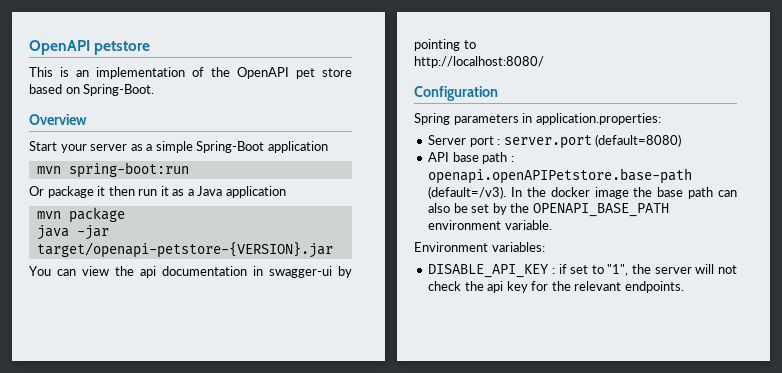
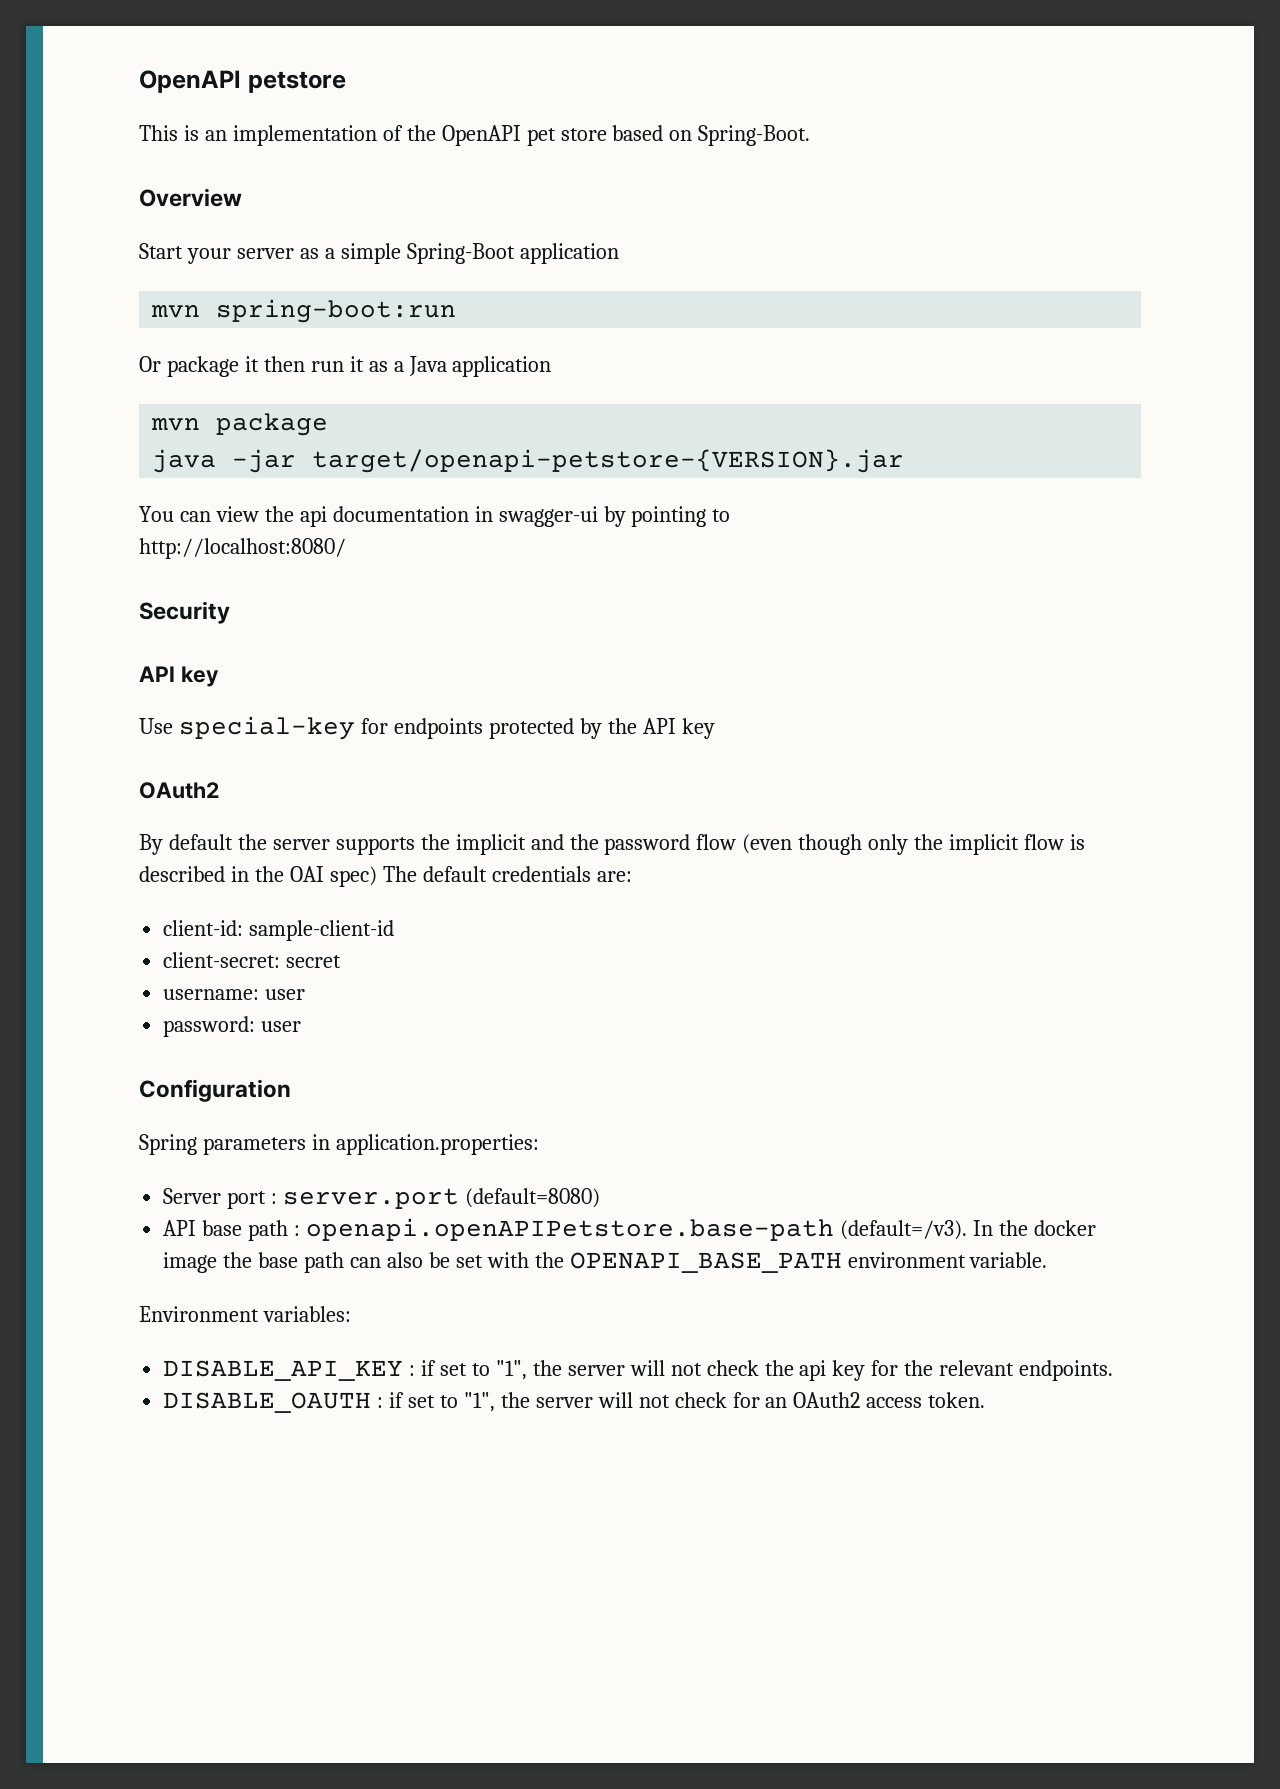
+ Security
+ API key
+ Use special-key for endpoints protected by the API key
+ OAuth2
+ By default the server supports the implicit and the password flow (even though only the implicit flow is described in the OAI spec) The default credentials are:
+ client-id: sample-client-id
+ client-secret: secret
+ username: user
+ password: user
- In the docker image the base path can also be set by the OPENAPI_BASE_PATH environment variable.
+ In the docker image the base path can also be set with the OPENAPI_BASE_PATH environment variable.
+ DISABLE_OAUTH : if set to "1", the server will not check for an OAuth2 access token.

